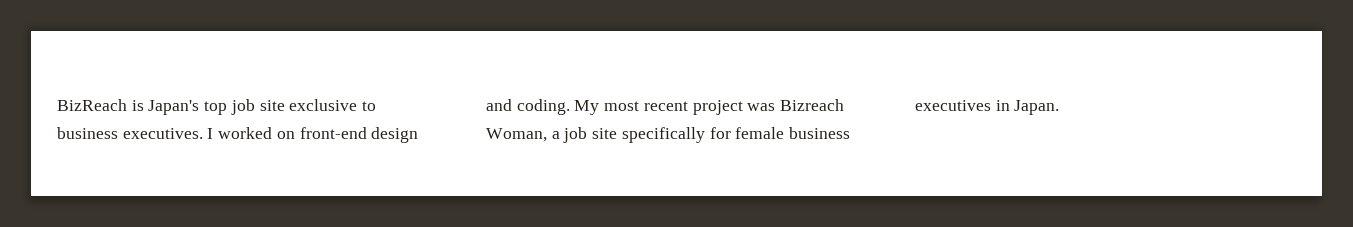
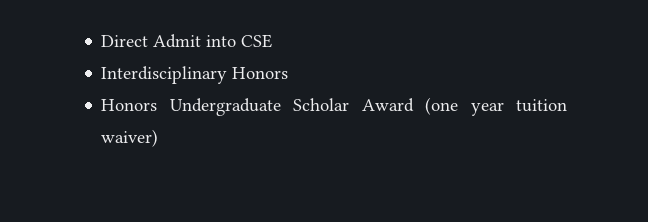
- BizReach is Japan's top job site exclusive to business executives. I worked on front-end design and coding. My most recent project was Bizreach Woman, a job site specifically for female business executives in Japan.
+ Direct Admit into CSE
+ Interdisciplinary Honors
+ Honors Undergraduate Scholar Award (one year tuition waiver)

